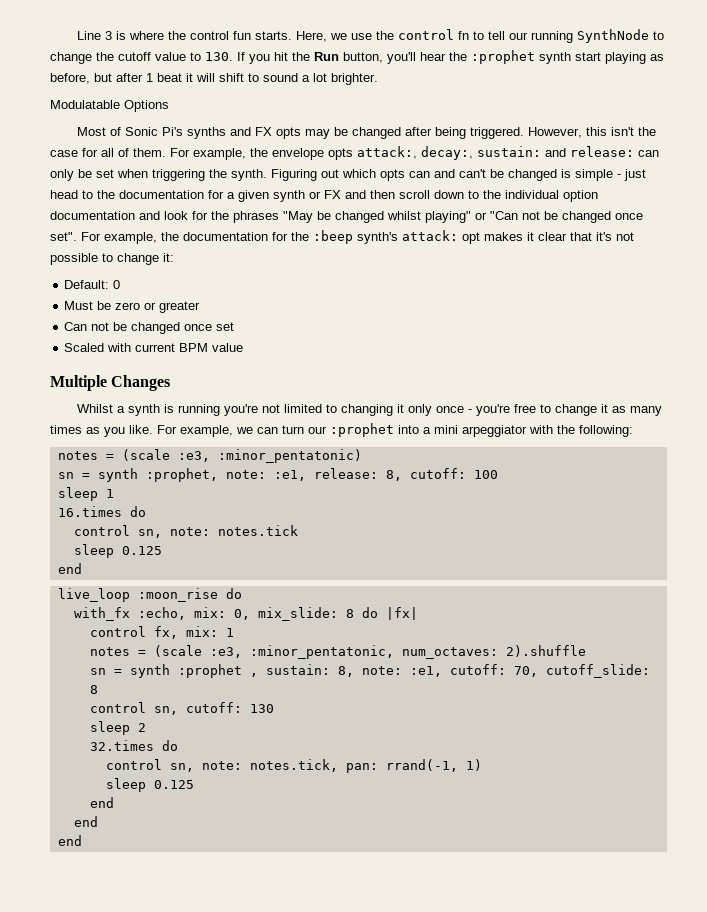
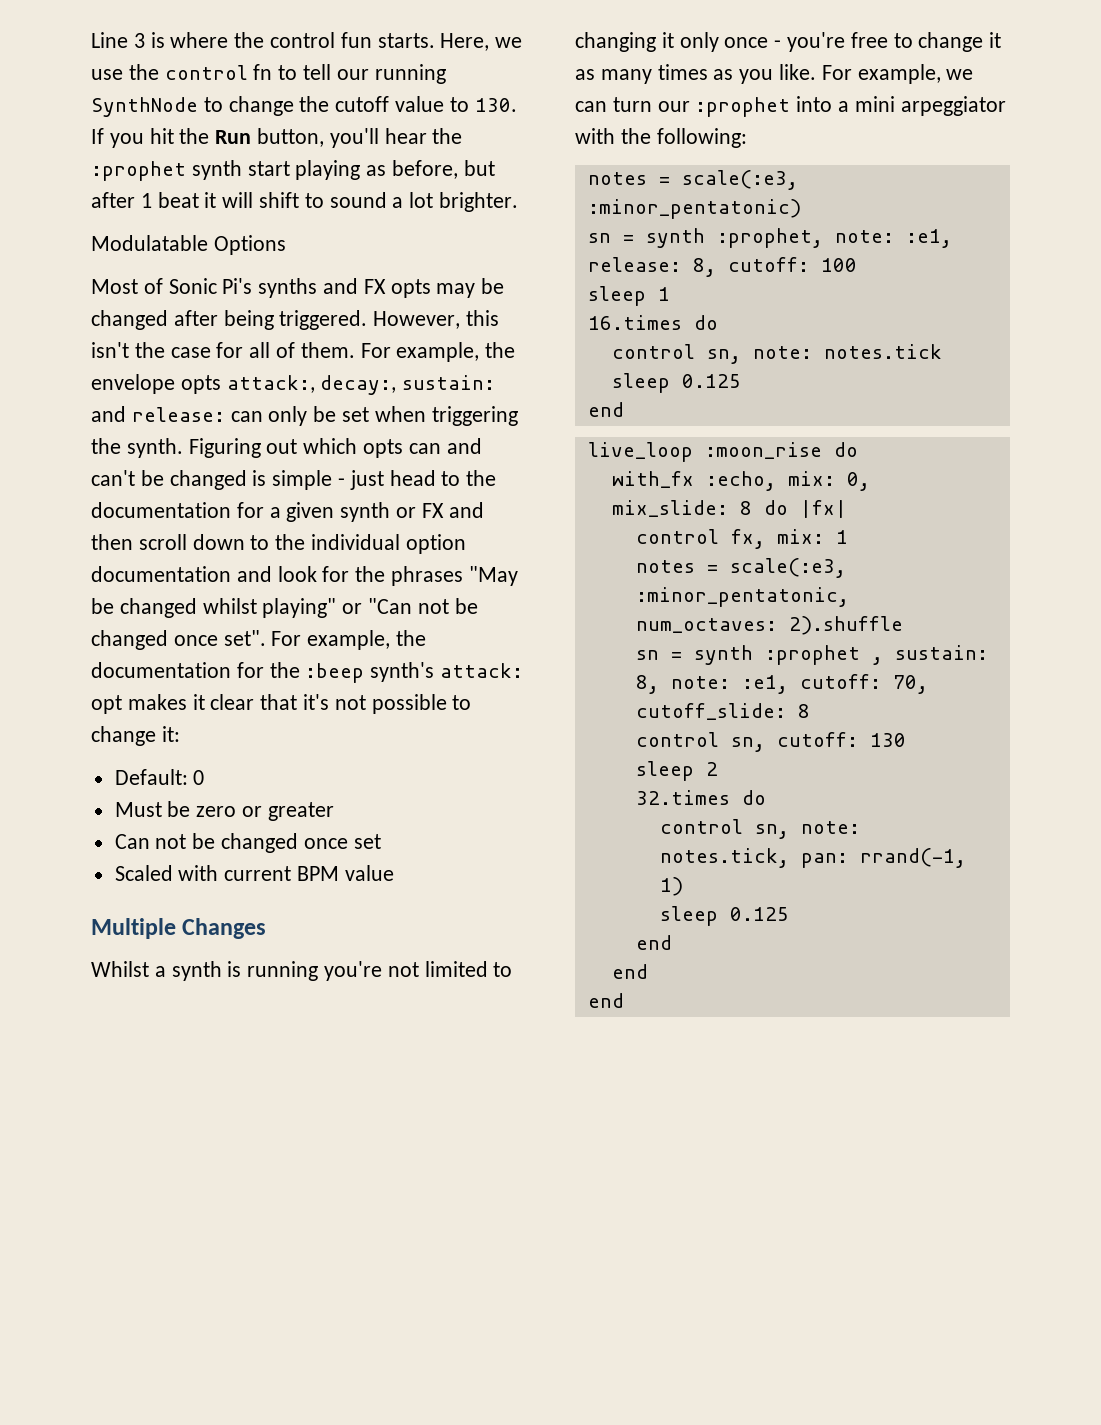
- notes = (scale :e3, :minor_pentatonic)
+ notes = scale(:e3, :minor_pentatonic)
- notes = (scale :e3, :minor_pentatonic, num_octaves: 2).shuffle
+ notes = scale(:e3, :minor_pentatonic, num_octaves: 2).shuffle

